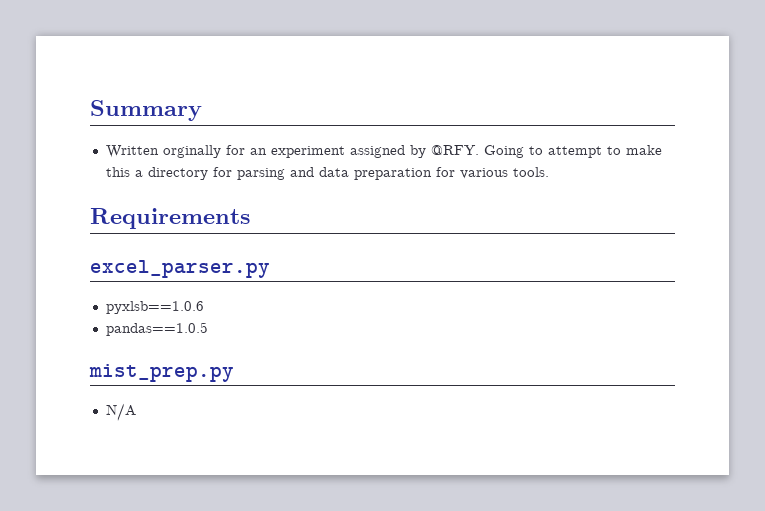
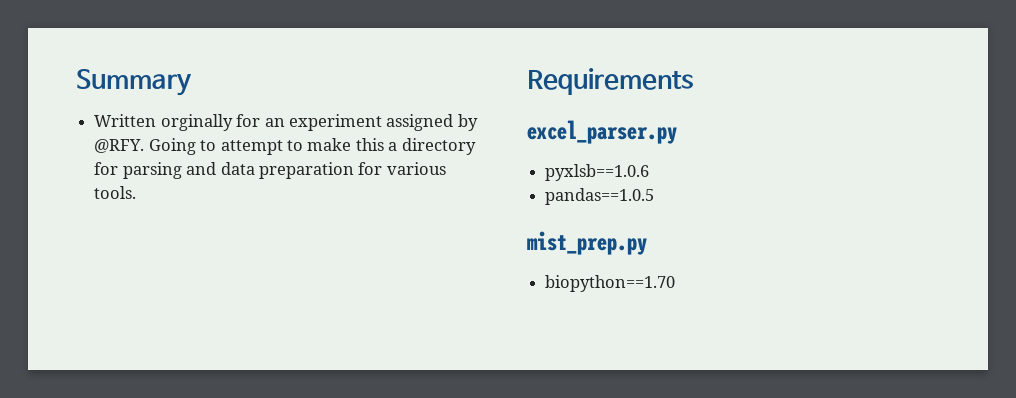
- N/A
+ biopython==1.70

